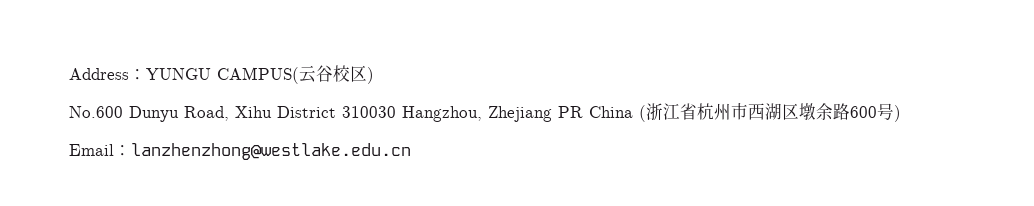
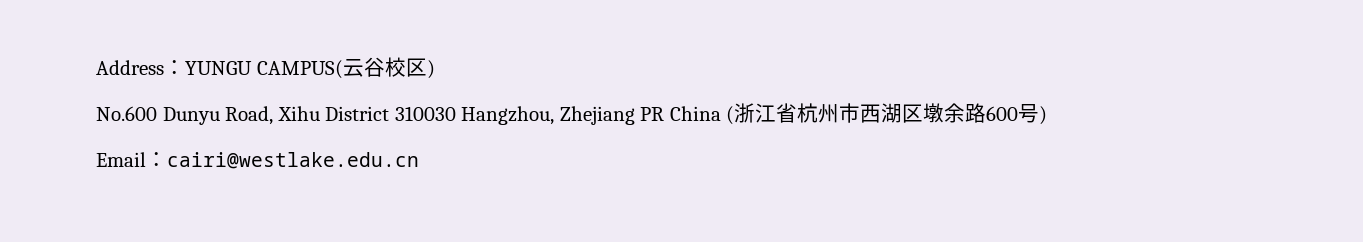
- Email：lanzhenzhong@westlake.edu.cn
+ Email：cairi@westlake.edu.cn

